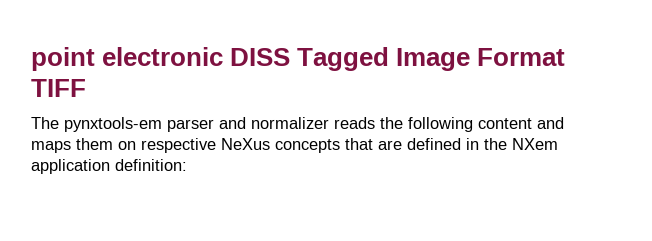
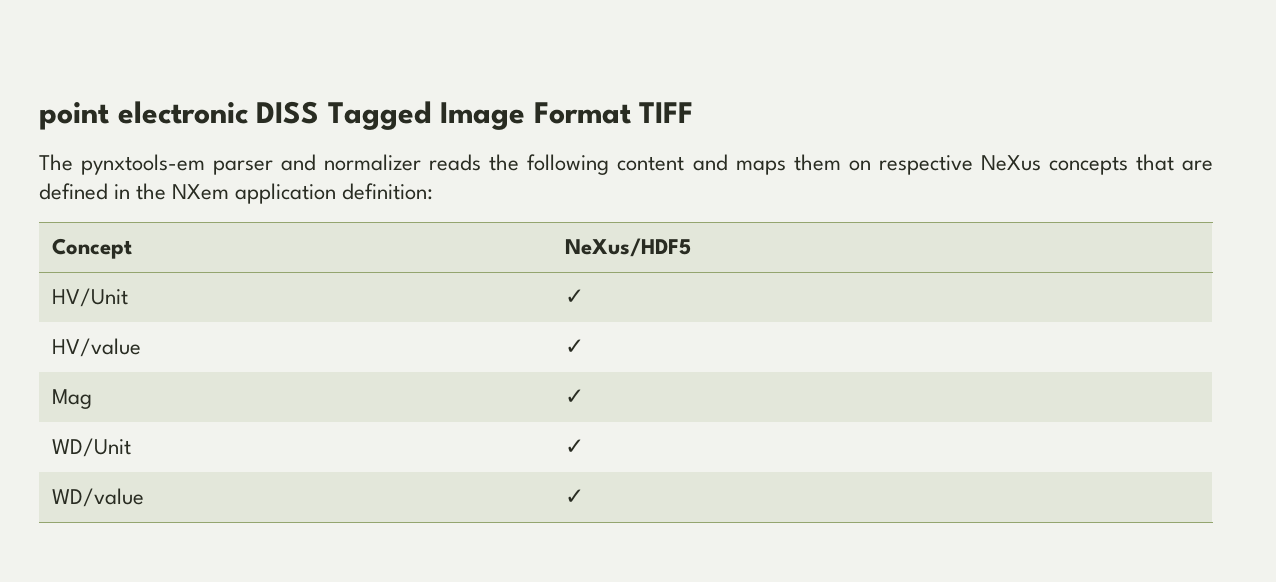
+ Concept | NeXus/HDF5
+ HV/Unit | ✓
+ HV/value | ✓
+ Mag | ✓
+ WD/Unit | ✓
+ WD/value | ✓

